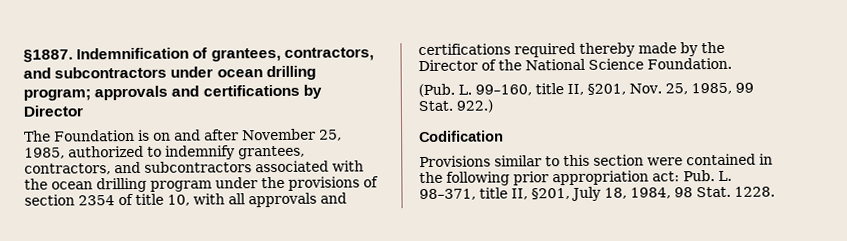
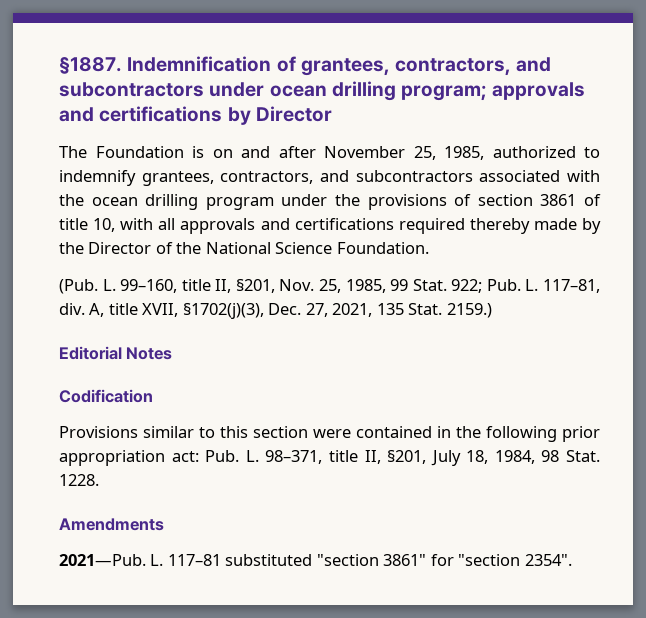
- The Foundation is on and after November 25, 1985, authorized to indemnify grantees, contractors, and subcontractors associated with the ocean drilling program under the provisions of section 2354 of title 10, with all approvals and certifications required thereby made by the Director of the National Science Foundation.
+ The Foundation is on and after November 25, 1985, authorized to indemnify grantees, contractors, and subcontractors associated with the ocean drilling program under the provisions of section 3861 of title 10, with all approvals and certifications required thereby made by the Director of the National Science Foundation.
- 922.)
+ 922; Pub. L. 117–81, div. A, title XVII, §1702(j)(3), Dec. 27, 2021, 135 Stat. 2159.)
+ Editorial Notes
+ Amendments
+ 2021—Pub. L. 117–81 substituted "section 3861" for "section 2354".

